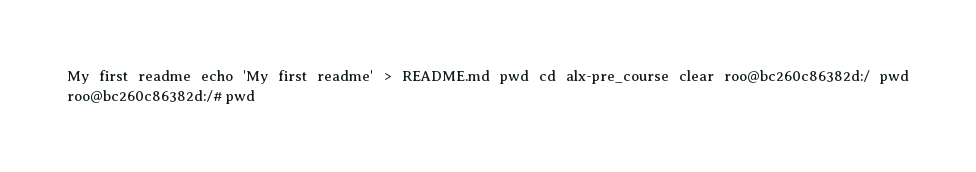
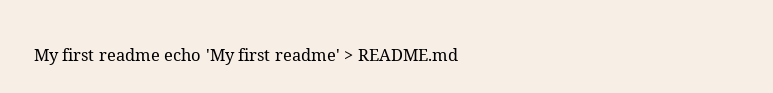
- My first readme echo 'My first readme' > README.md pwd cd alx-pre_course clear roo@bc260c86382d:/ pwd roo@bc260c86382d:/# pwd
+ My first readme echo 'My first readme' > README.md

